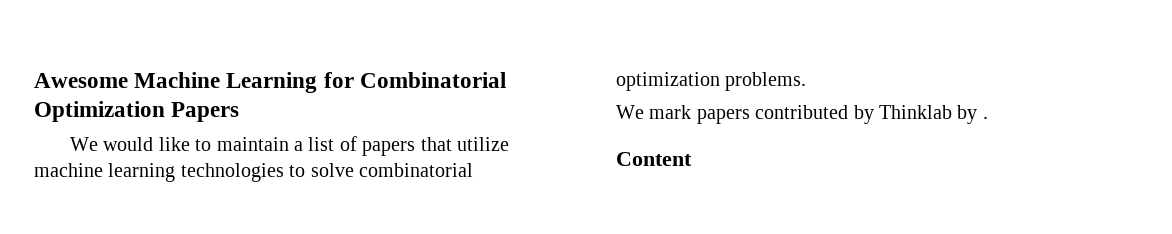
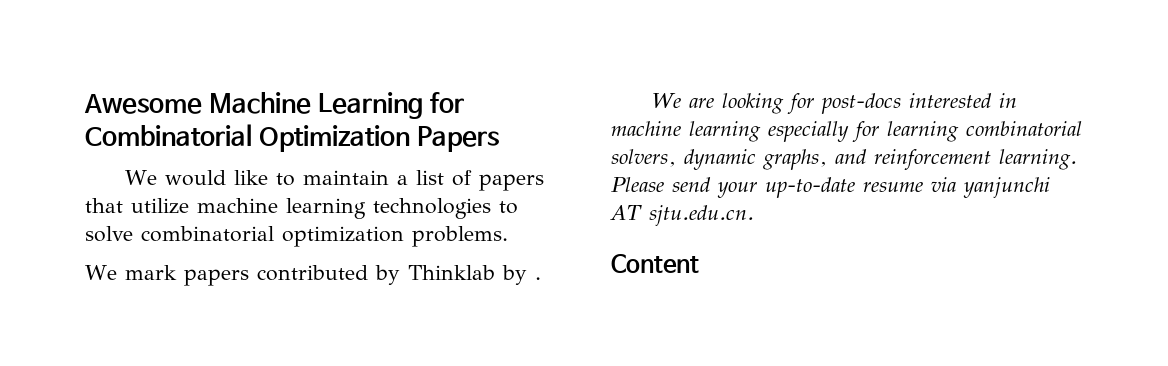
+ We are looking for post-docs interested in machine learning especially for learning combinatorial solvers, dynamic graphs, and reinforcement learning. Please send your up-to-date resume via yanjunchi AT sjtu.edu.cn.

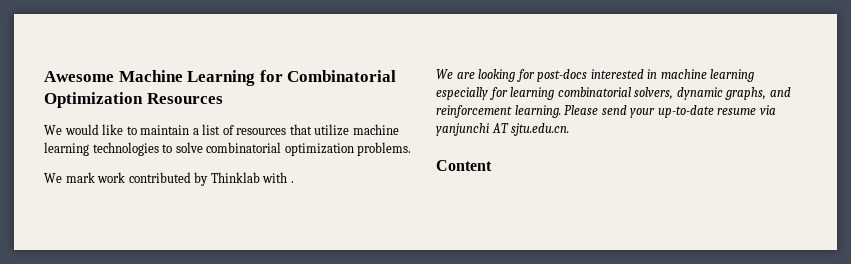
- Awesome Machine Learning for Combinatorial Optimization Papers
+ Awesome Machine Learning for Combinatorial Optimization Resources
- We would like to maintain a list of papers that utilize machine learning technologies to solve combinatorial optimization problems.
+ We would like to maintain a list of resources that utilize machine learning technologies to solve combinatorial optimization problems.
- We mark papers contributed by Thinklab by .
+ We mark work contributed by Thinklab with .

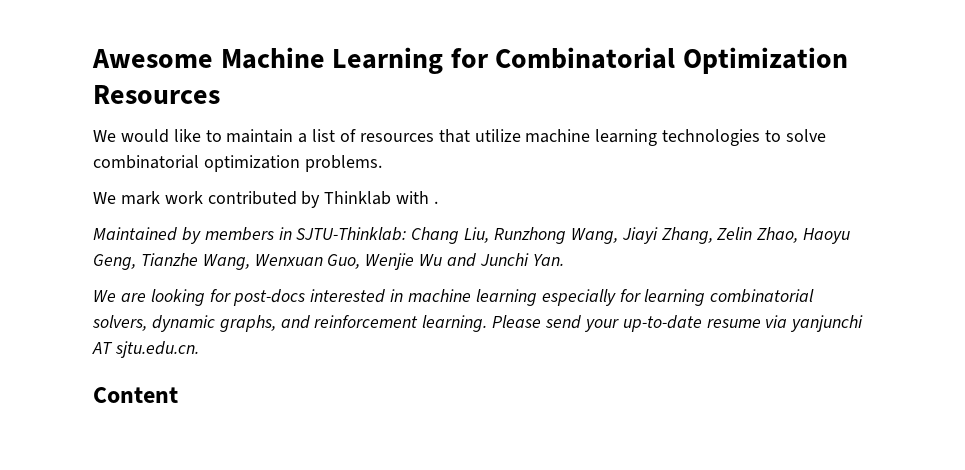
+ Maintained by members in SJTU-Thinklab: Chang Liu, Runzhong Wang, Jiayi Zhang, Zelin Zhao, Haoyu Geng, Tianzhe Wang, Wenxuan Guo, Wenjie Wu and Junchi Yan.

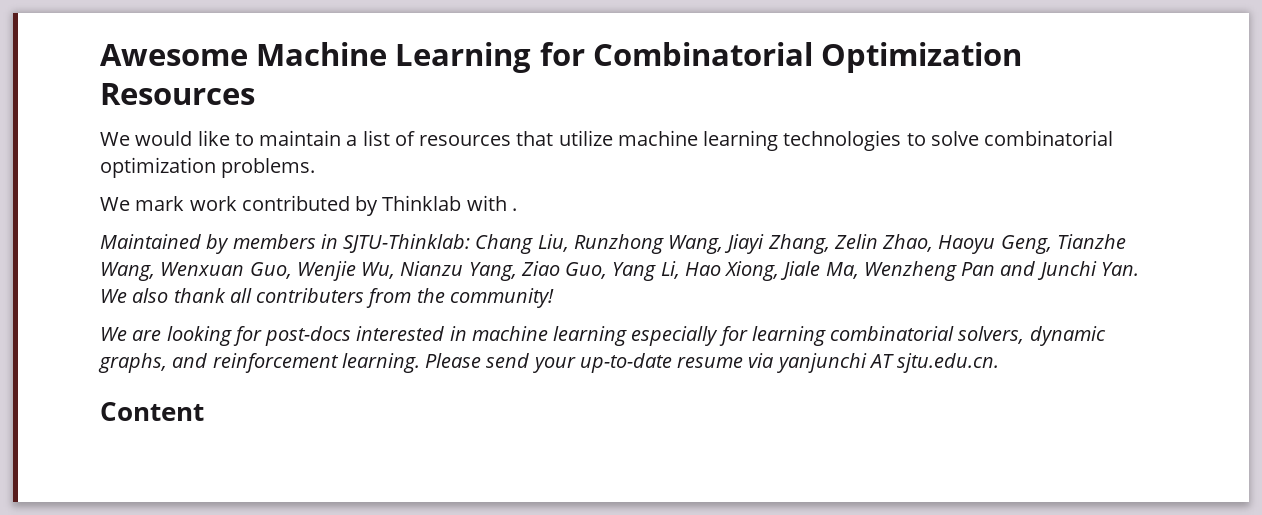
- Maintained by members in SJTU-Thinklab: Chang Liu, Runzhong Wang, Jiayi Zhang, Zelin Zhao, Haoyu Geng, Tianzhe Wang, Wenxuan Guo, Wenjie Wu and Junchi Yan.
+ Maintained by members in SJTU-Thinklab: Chang Liu, Runzhong Wang, Jiayi Zhang, Zelin Zhao, Haoyu Geng, Tianzhe Wang, Wenxuan Guo, Wenjie Wu, Nianzu Yang, Ziao Guo, Yang Li, Hao Xiong, Jiale Ma, Wenzheng Pan and Junchi Yan. We also thank all contributers from the community!

